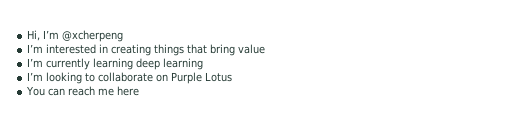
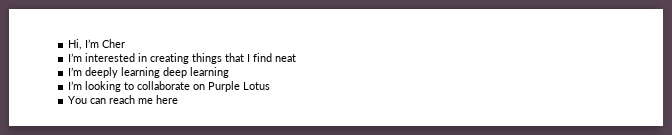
- Hi, I’m @xcherpeng
+ Hi, I’m Cher
- I’m interested in creating things that bring value
- I’m currently learning deep learning
+ I’m interested in creating things that I find neat
+ I’m deeply learning deep learning

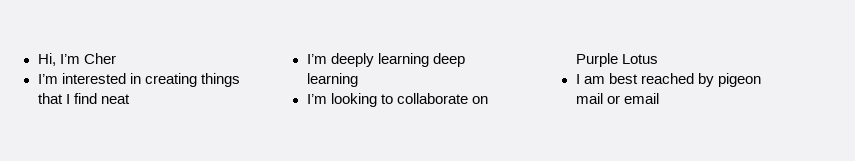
- You can reach me here
+ I am best reached by pigeon mail or email

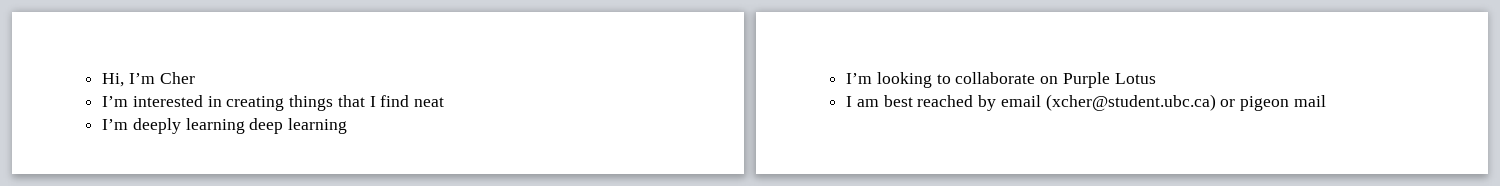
- I am best reached by pigeon mail or email
+ I am best reached by email (xcher@student.ubc.ca) or pigeon mail

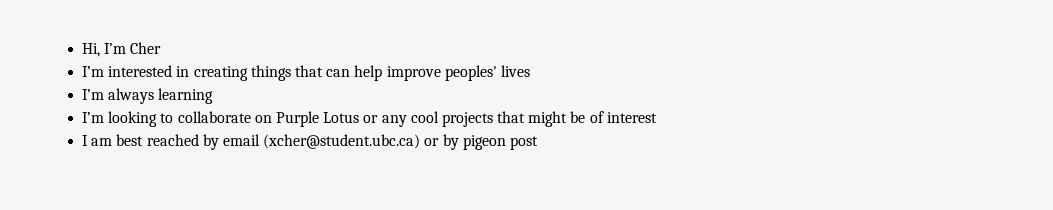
- I’m interested in creating things that I find neat
- I’m deeply learning deep learning
+ I’m interested in creating things that can help improve peoples' lives
+ I’m always learning
- I’m looking to collaborate on Purple Lotus
+ I’m looking to collaborate on Purple Lotus or any cool projects that might be of interest
- I am best reached by email (xcher@student.ubc.ca) or pigeon mail
+ I am best reached by email (xcher@student.ubc.ca) or by pigeon post

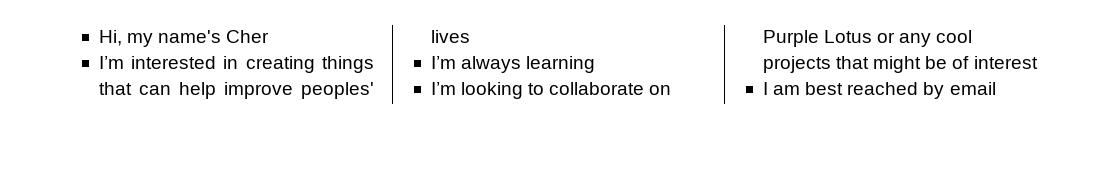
- Hi, I’m Cher
+ Hi, my name's Cher
- I am best reached by email (xcher@student.ubc.ca) or by pigeon post
+ I am best reached by email

